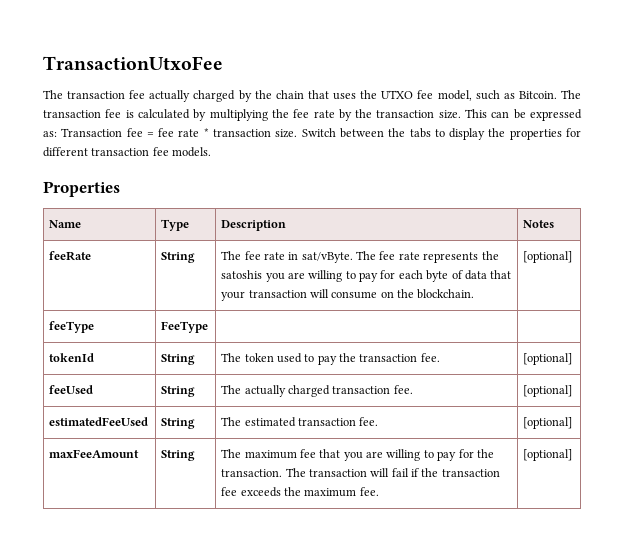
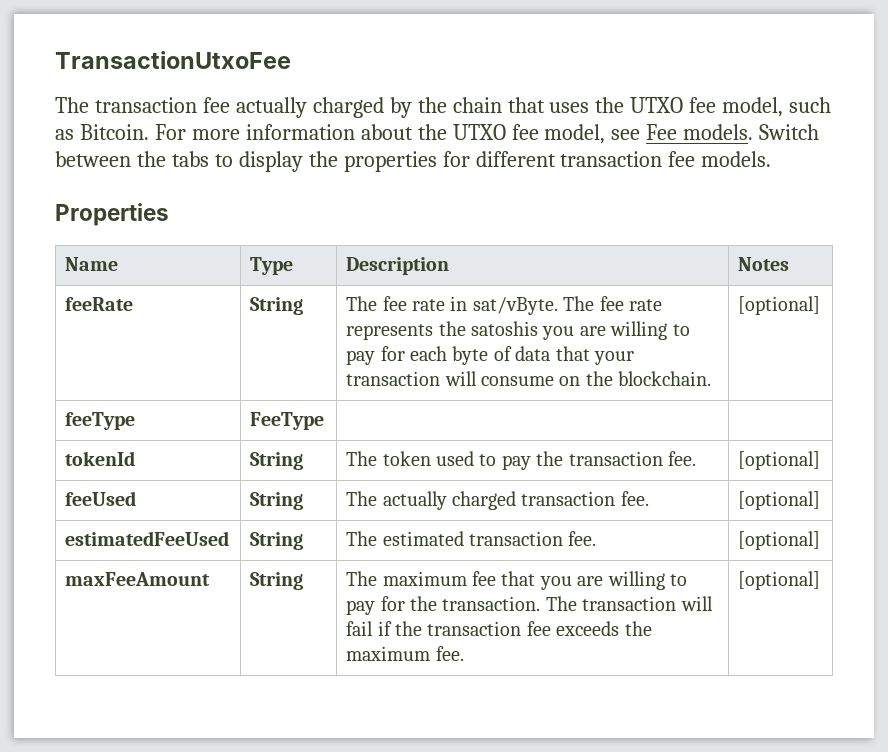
- The transaction fee is calculated by multiplying the fee rate by the transaction size. This can be expressed as: Transaction fee = fee rate * transaction size.
+ For more information about the UTXO fee model, see Fee models.

